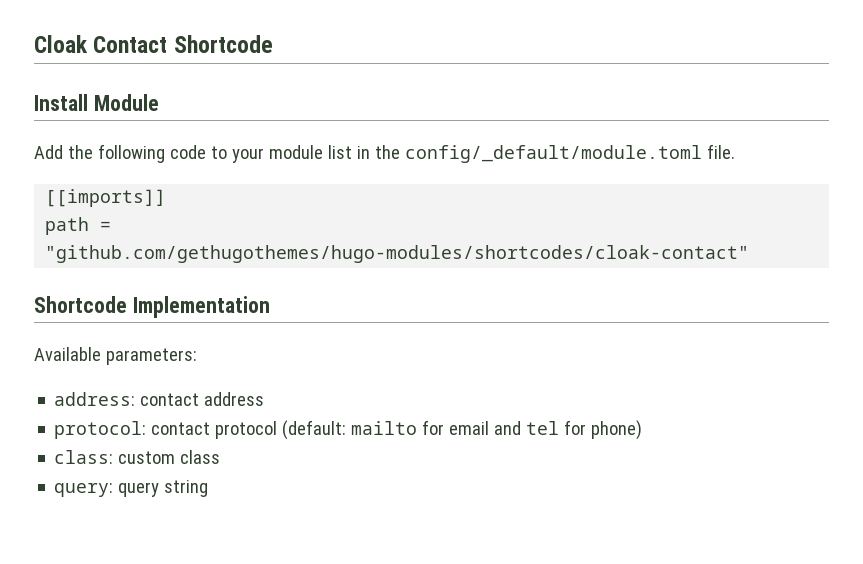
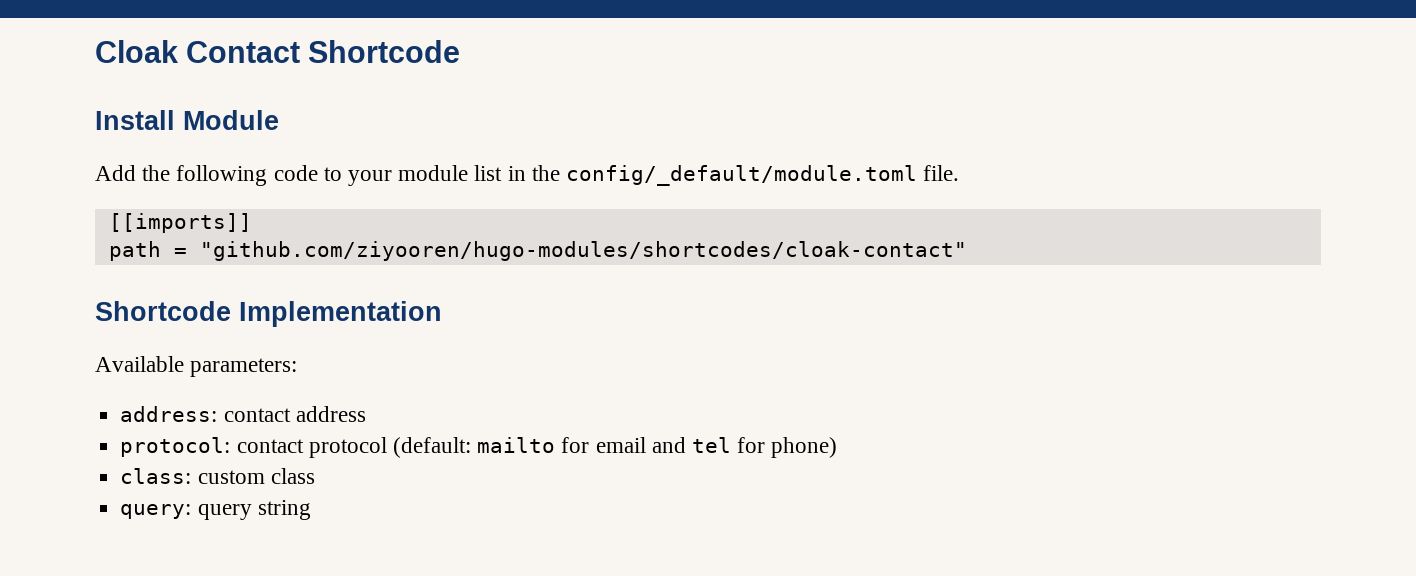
- path = "github.com/gethugothemes/hugo-modules/shortcodes/cloak-contact"
+ path = "github.com/ziyooren/hugo-modules/shortcodes/cloak-contact"

